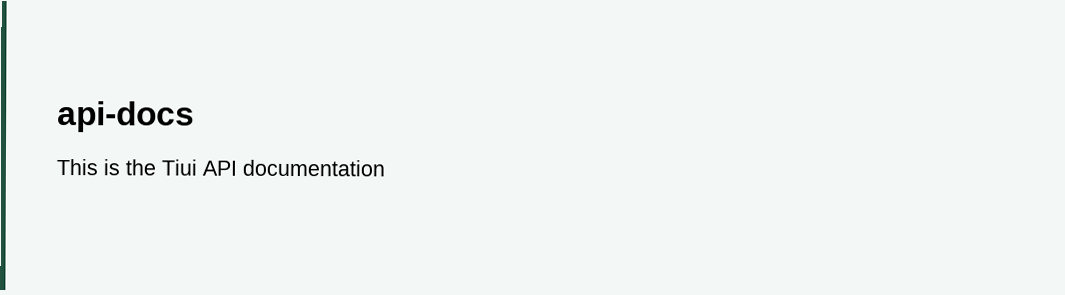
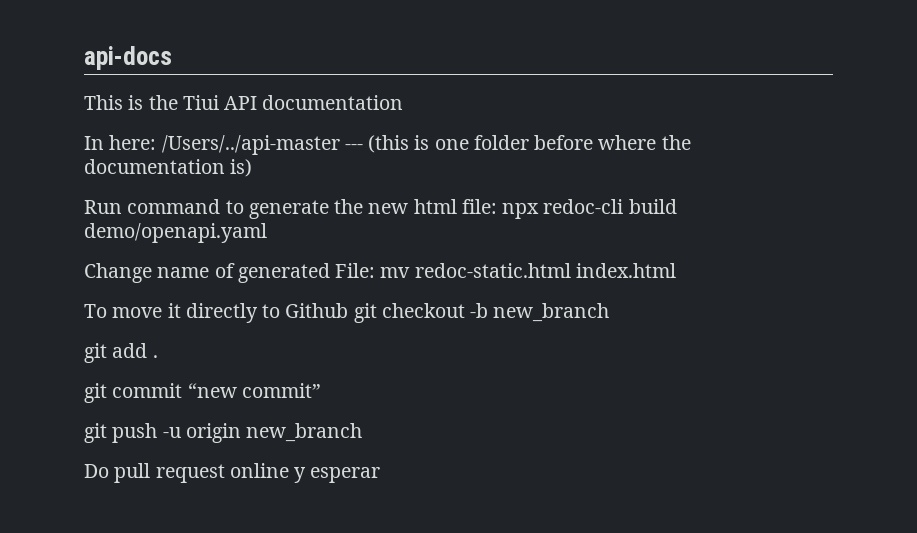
+ In here: /Users/../api-master --- (this is one folder before where the documentation is)
+ Run command to generate the new html file: npx redoc-cli build demo/openapi.yaml
+ Change name of generated File: mv redoc-static.html index.html
+ To move it directly to Github git checkout -b new_branch
+ git add .
+ git commit “new commit”
+ git push -u origin new_branch
+ Do pull request online y esperar

